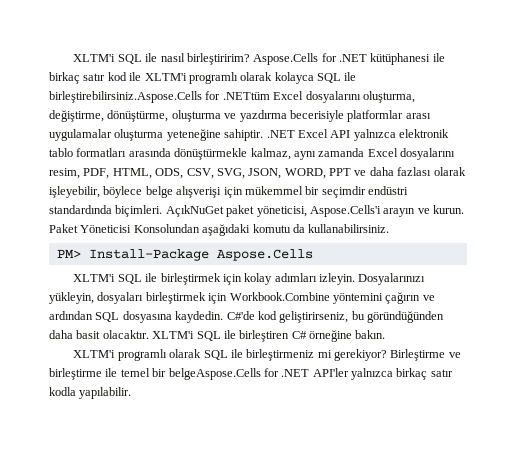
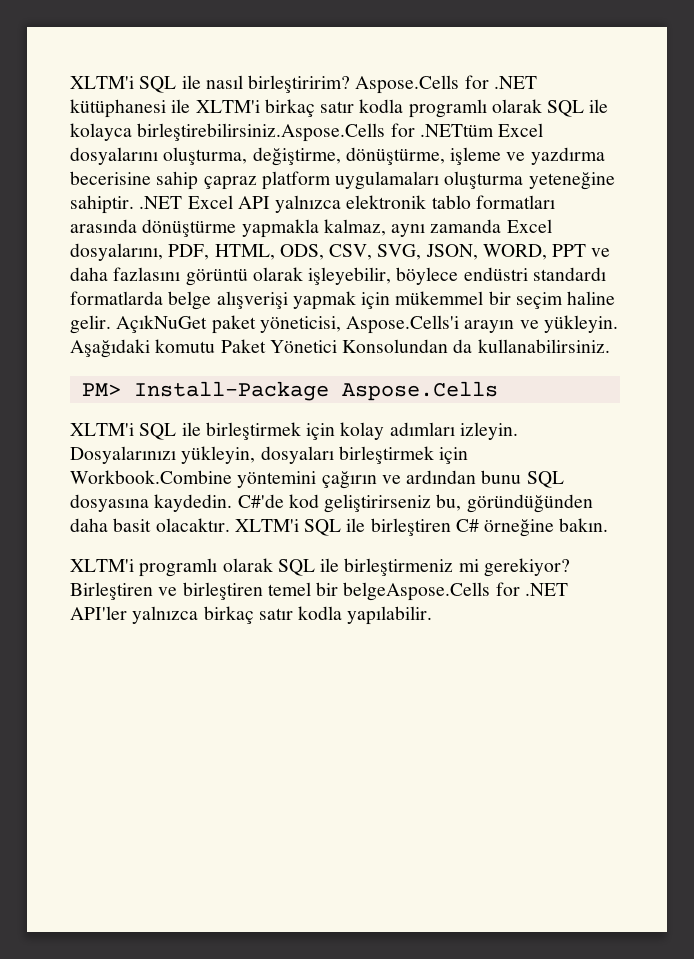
- Aspose.Cells for .NET kütüphanesi ile birkaç satır kod ile XLTM'i programlı olarak kolayca SQL ile birleştirebilirsiniz.Aspose.Cells for .NETtüm Excel dosyalarını oluşturma, değiştirme, dönüştürme, oluşturma ve yazdırma becerisiyle platformlar arası uygulamalar oluşturma yeteneğine sahiptir. .NET Excel API yalnızca elektronik tablo formatları arasında dönüştürmekle kalmaz, aynı zamanda Excel dosyalarını resim, PDF, HTML, ODS, CSV, SVG, JSON, WORD, PPT ve daha fazlası olarak işleyebilir, böylece belge alışverişi için mükemmel bir seçimdir endüstri standardında biçimleri.
+ Aspose.Cells for .NET kütüphanesi ile XLTM'i birkaç satır kodla programlı olarak SQL ile kolayca birleştirebilirsiniz.Aspose.Cells for .NETtüm Excel dosyalarını oluşturma, değiştirme, dönüştürme, işleme ve yazdırma becerisine sahip çapraz platform uygulamaları oluşturma yeteneğine sahiptir. .NET Excel API yalnızca elektronik tablo formatları arasında dönüştürme yapmakla kalmaz, aynı zamanda Excel dosyalarını, PDF, HTML, ODS, CSV, SVG, JSON, WORD, PPT ve daha fazlasını görüntü olarak işleyebilir, böylece endüstri standardı formatlarda belge alışverişi yapmak için mükemmel bir seçim haline gelir.
- AçıkNuGet paket yöneticisi, Aspose.Cells'i arayın ve kurun. Paket Yöneticisi Konsolundan aşağıdaki komutu da kullanabilirsiniz.
+ AçıkNuGet paket yöneticisi, Aspose.Cells'i arayın ve yükleyin. Aşağıdaki komutu Paket Yönetici Konsolundan da kullanabilirsiniz.
- Dosyalarınızı yükleyin, dosyaları birleştirmek için Workbook.Combine yöntemini çağırın ve ardından SQL dosyasına kaydedin.
+ Dosyalarınızı yükleyin, dosyaları birleştirmek için Workbook.Combine yöntemini çağırın ve ardından bunu SQL dosyasına kaydedin.
- C#'de kod geliştirirseniz, bu göründüğünden daha basit olacaktır.
+ C#'de kod geliştirirseniz bu, göründüğünden daha basit olacaktır.
- Birleştirme ve birleştirme ile temel bir belgeAspose.Cells for .NET API'ler yalnızca birkaç satır kodla yapılabilir.
+ Birleştiren ve birleştiren temel bir belgeAspose.Cells for .NET API'ler yalnızca birkaç satır kodla yapılabilir.

